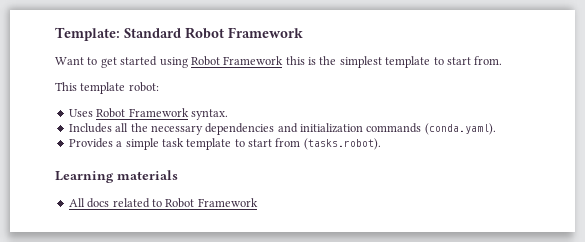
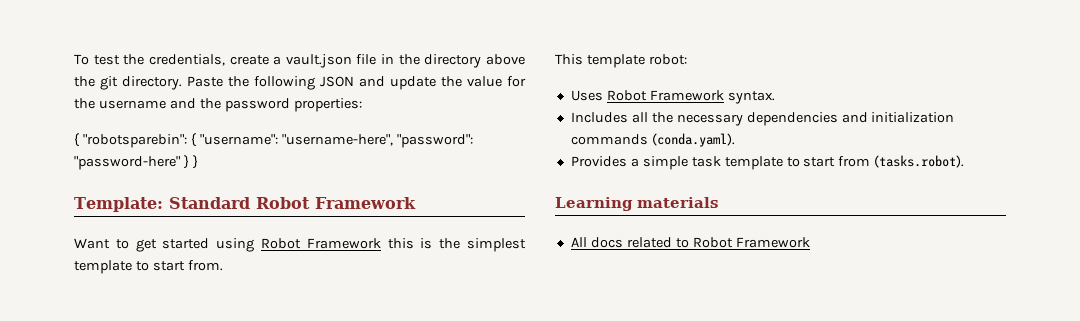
+ To test the credentials, create a vault.json file in the directory above the git directory. Paste the following JSON and update the value for the username and the password properties:
+ { "robotsparebin": { "username": "username-here", "password": "password-here" } }

